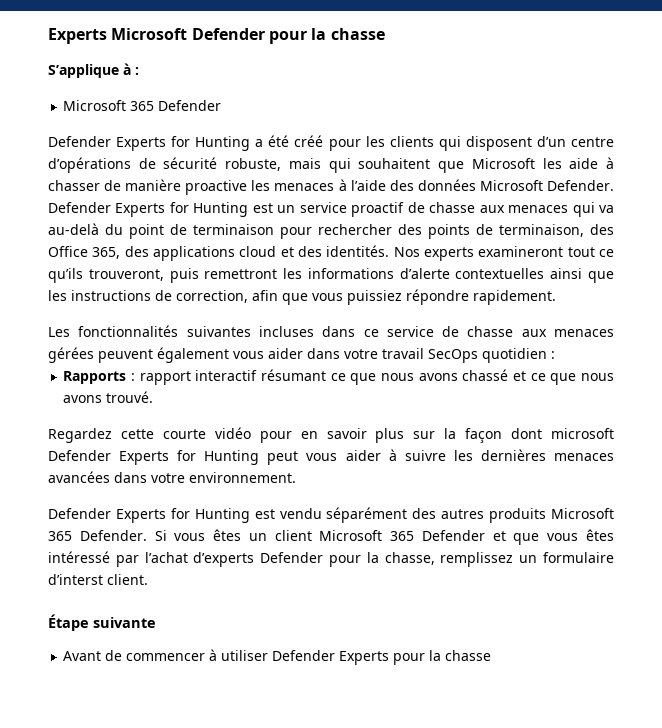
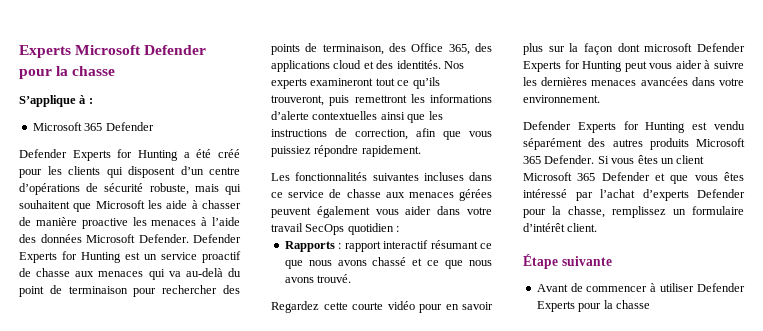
- Si vous êtes un client Microsoft 365 Defender et que vous êtes intéressé par l’achat d’experts Defender pour la chasse, remplissez un formulaire d’interst client.
+ Si vous êtes un client Microsoft 365 Defender et que vous êtes intéressé par l’achat d’experts Defender pour la chasse, remplissez un formulaire d’intérêt client.

